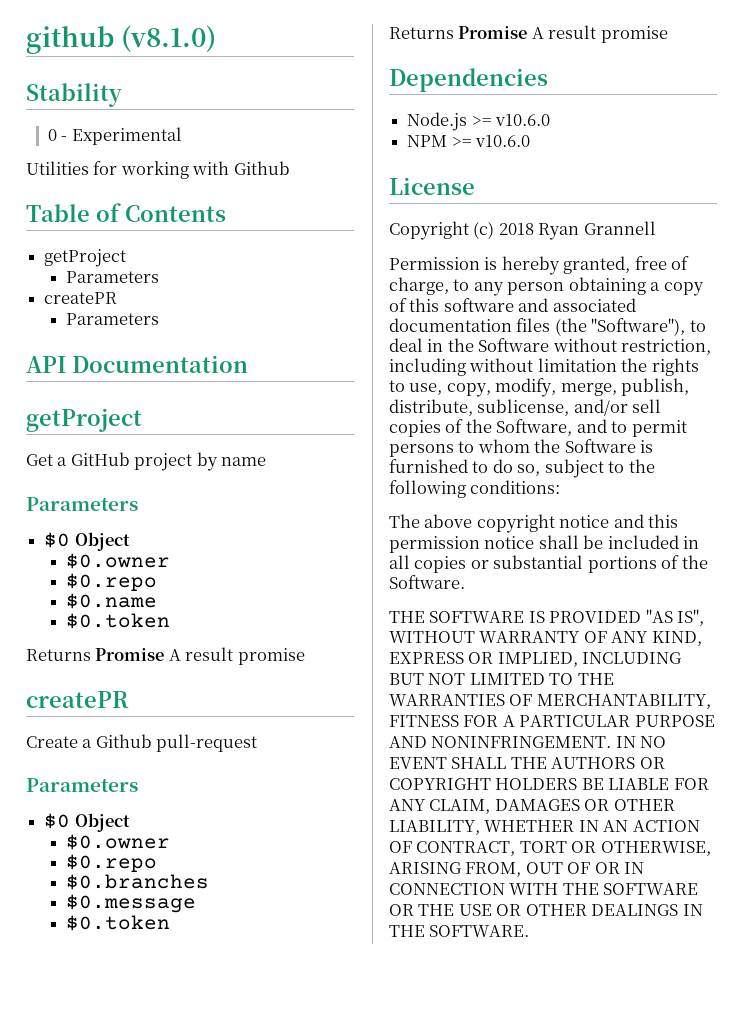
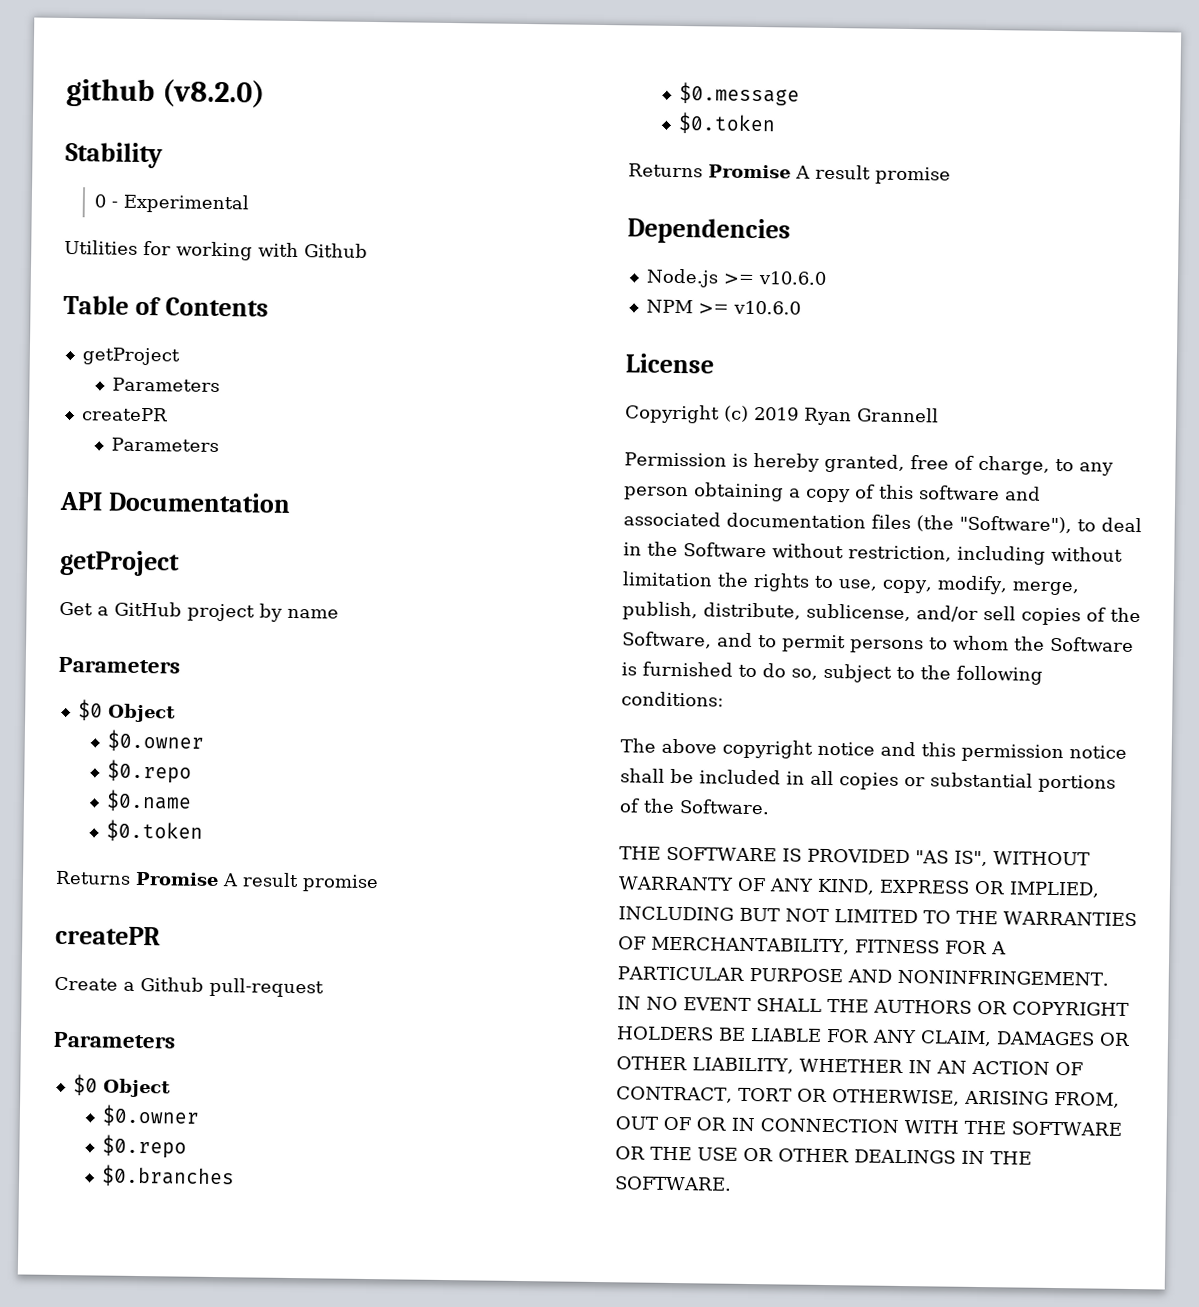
- github (v8.1.0)
+ github (v8.2.0)
- Copyright (c) 2018 Ryan Grannell
+ Copyright (c) 2019 Ryan Grannell

